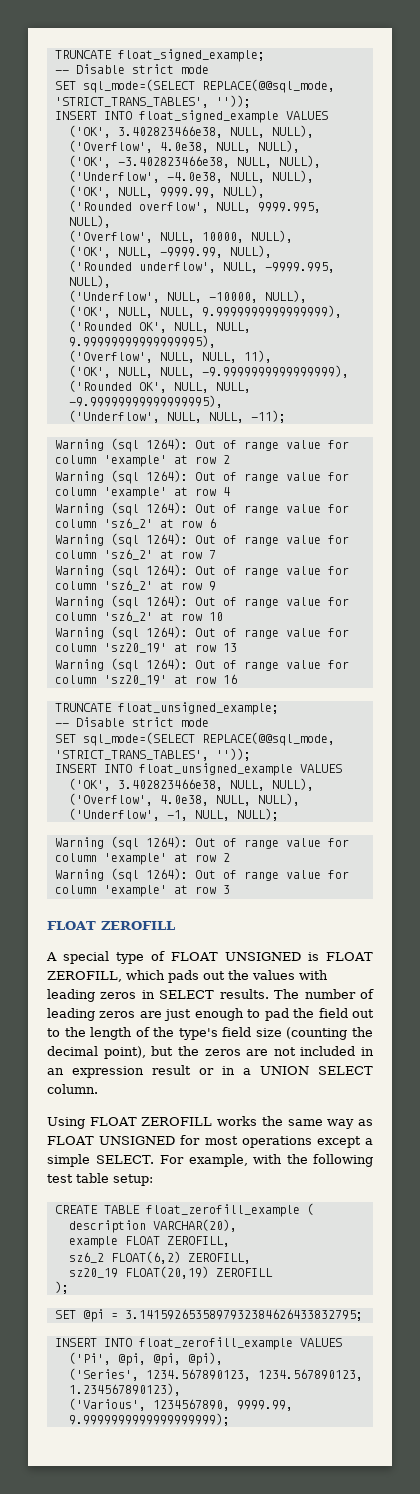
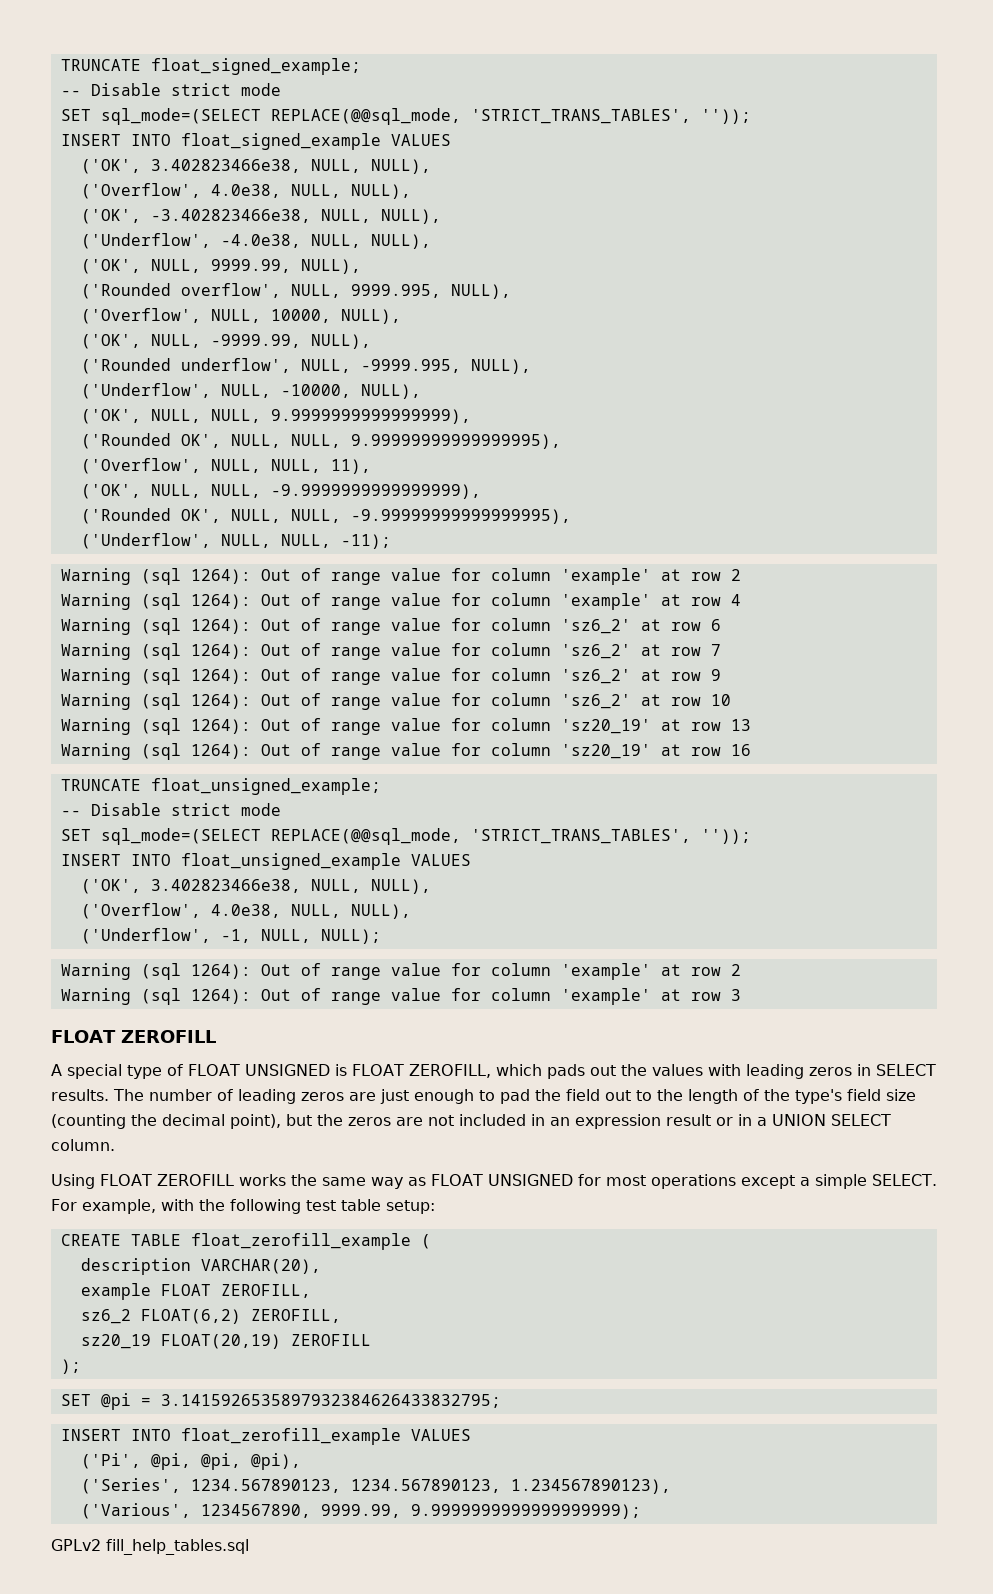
+ GPLv2 fill_help_tables.sql

